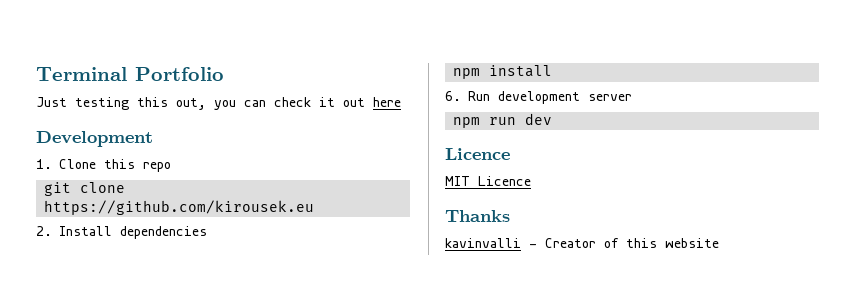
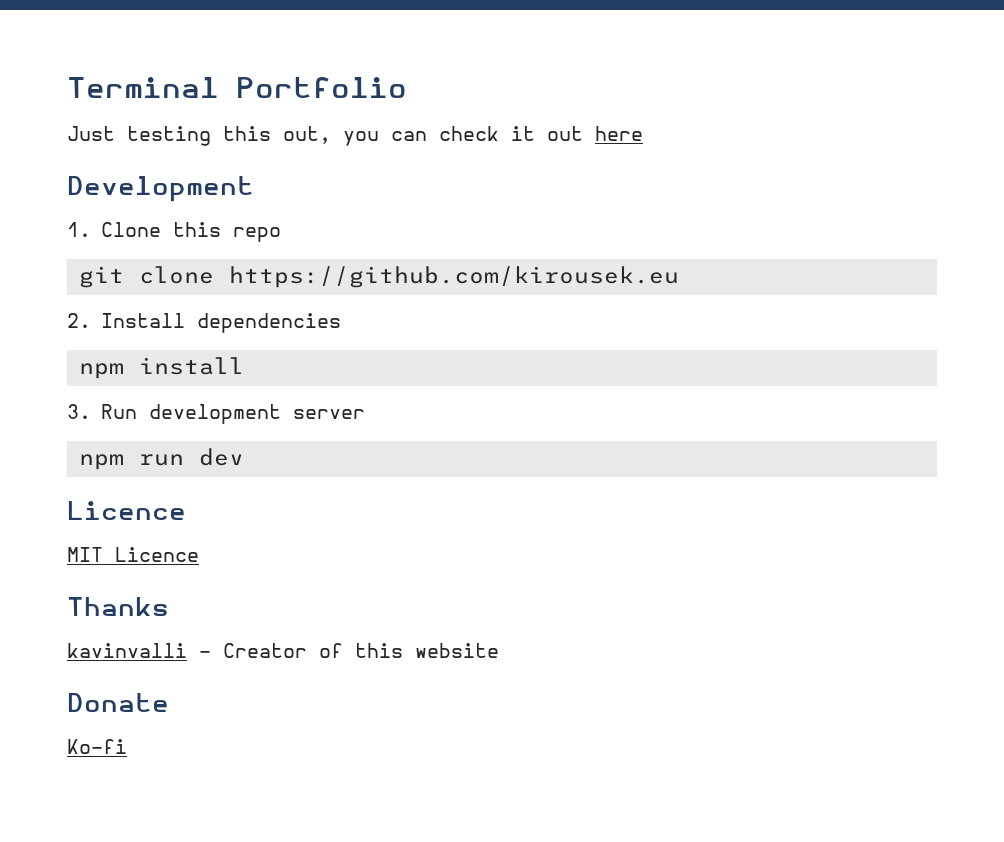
- 6. Run development server
+ 3. Run development server
+ Donate
+ Ko-fi

